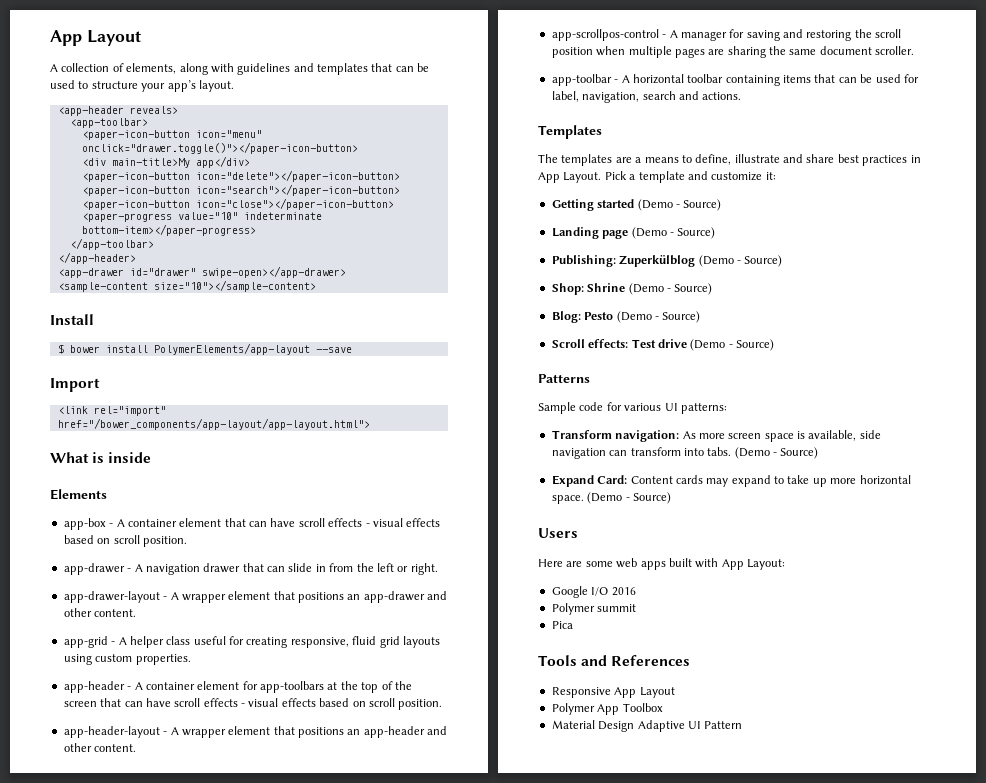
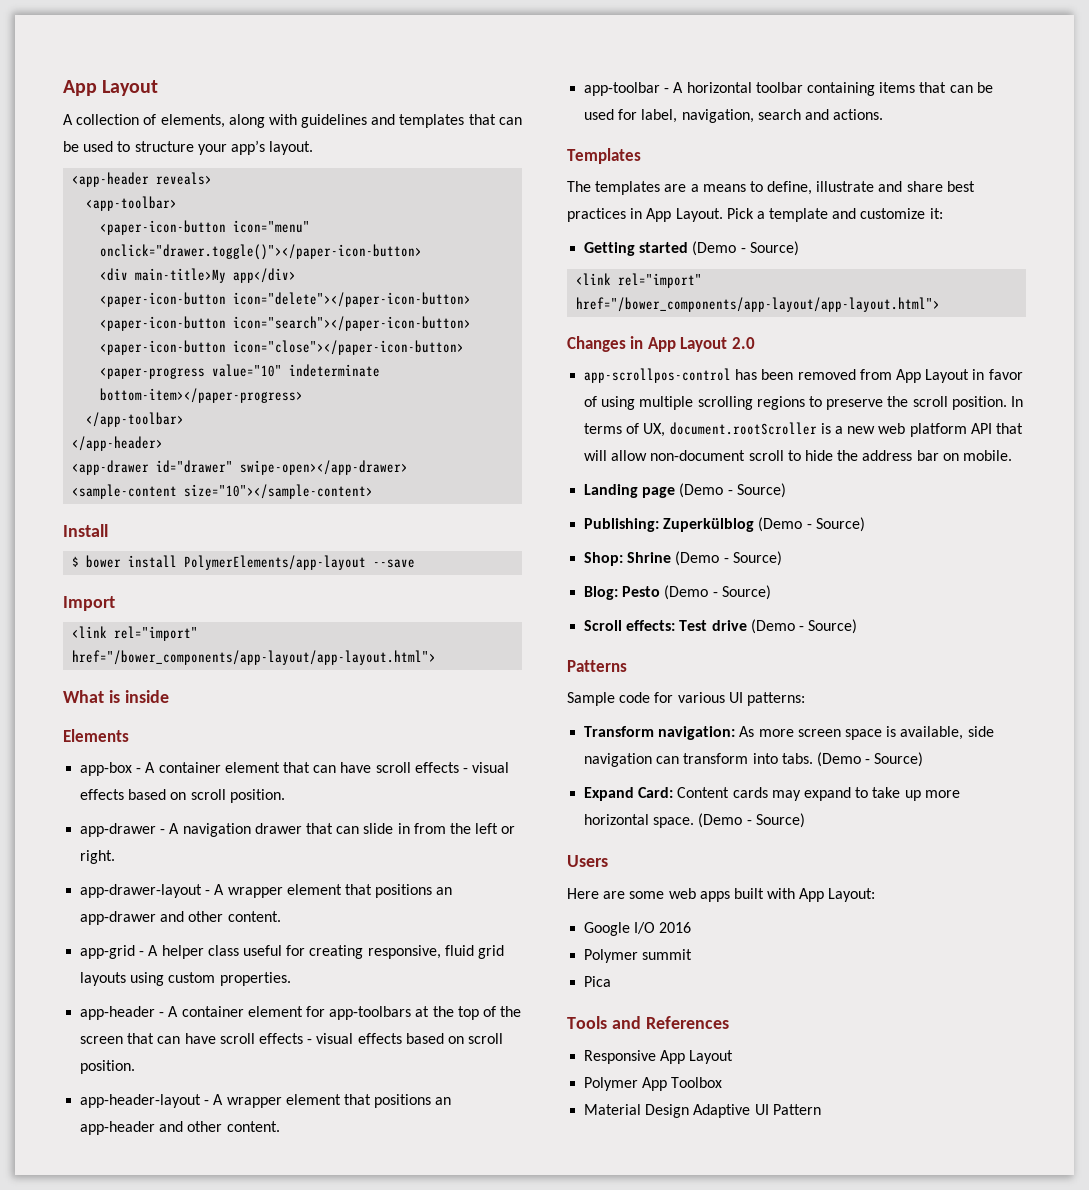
- app-scrollpos-control - A manager for saving and restoring the scroll position when multiple pages are sharing the same document scroller.
  Getting started (Demo - Source)
+ <link rel="import" href="/bower_components/app-layout/app-layout.html">
+ Changes in App Layout 2.0
+ app-scrollpos-control has been removed from App Layout in favor of using multiple scrolling regions to preserve the scroll position. In terms of UX, document.rootScroller is a new web platform API that will allow non-document scroll to hide the address bar on mobile.

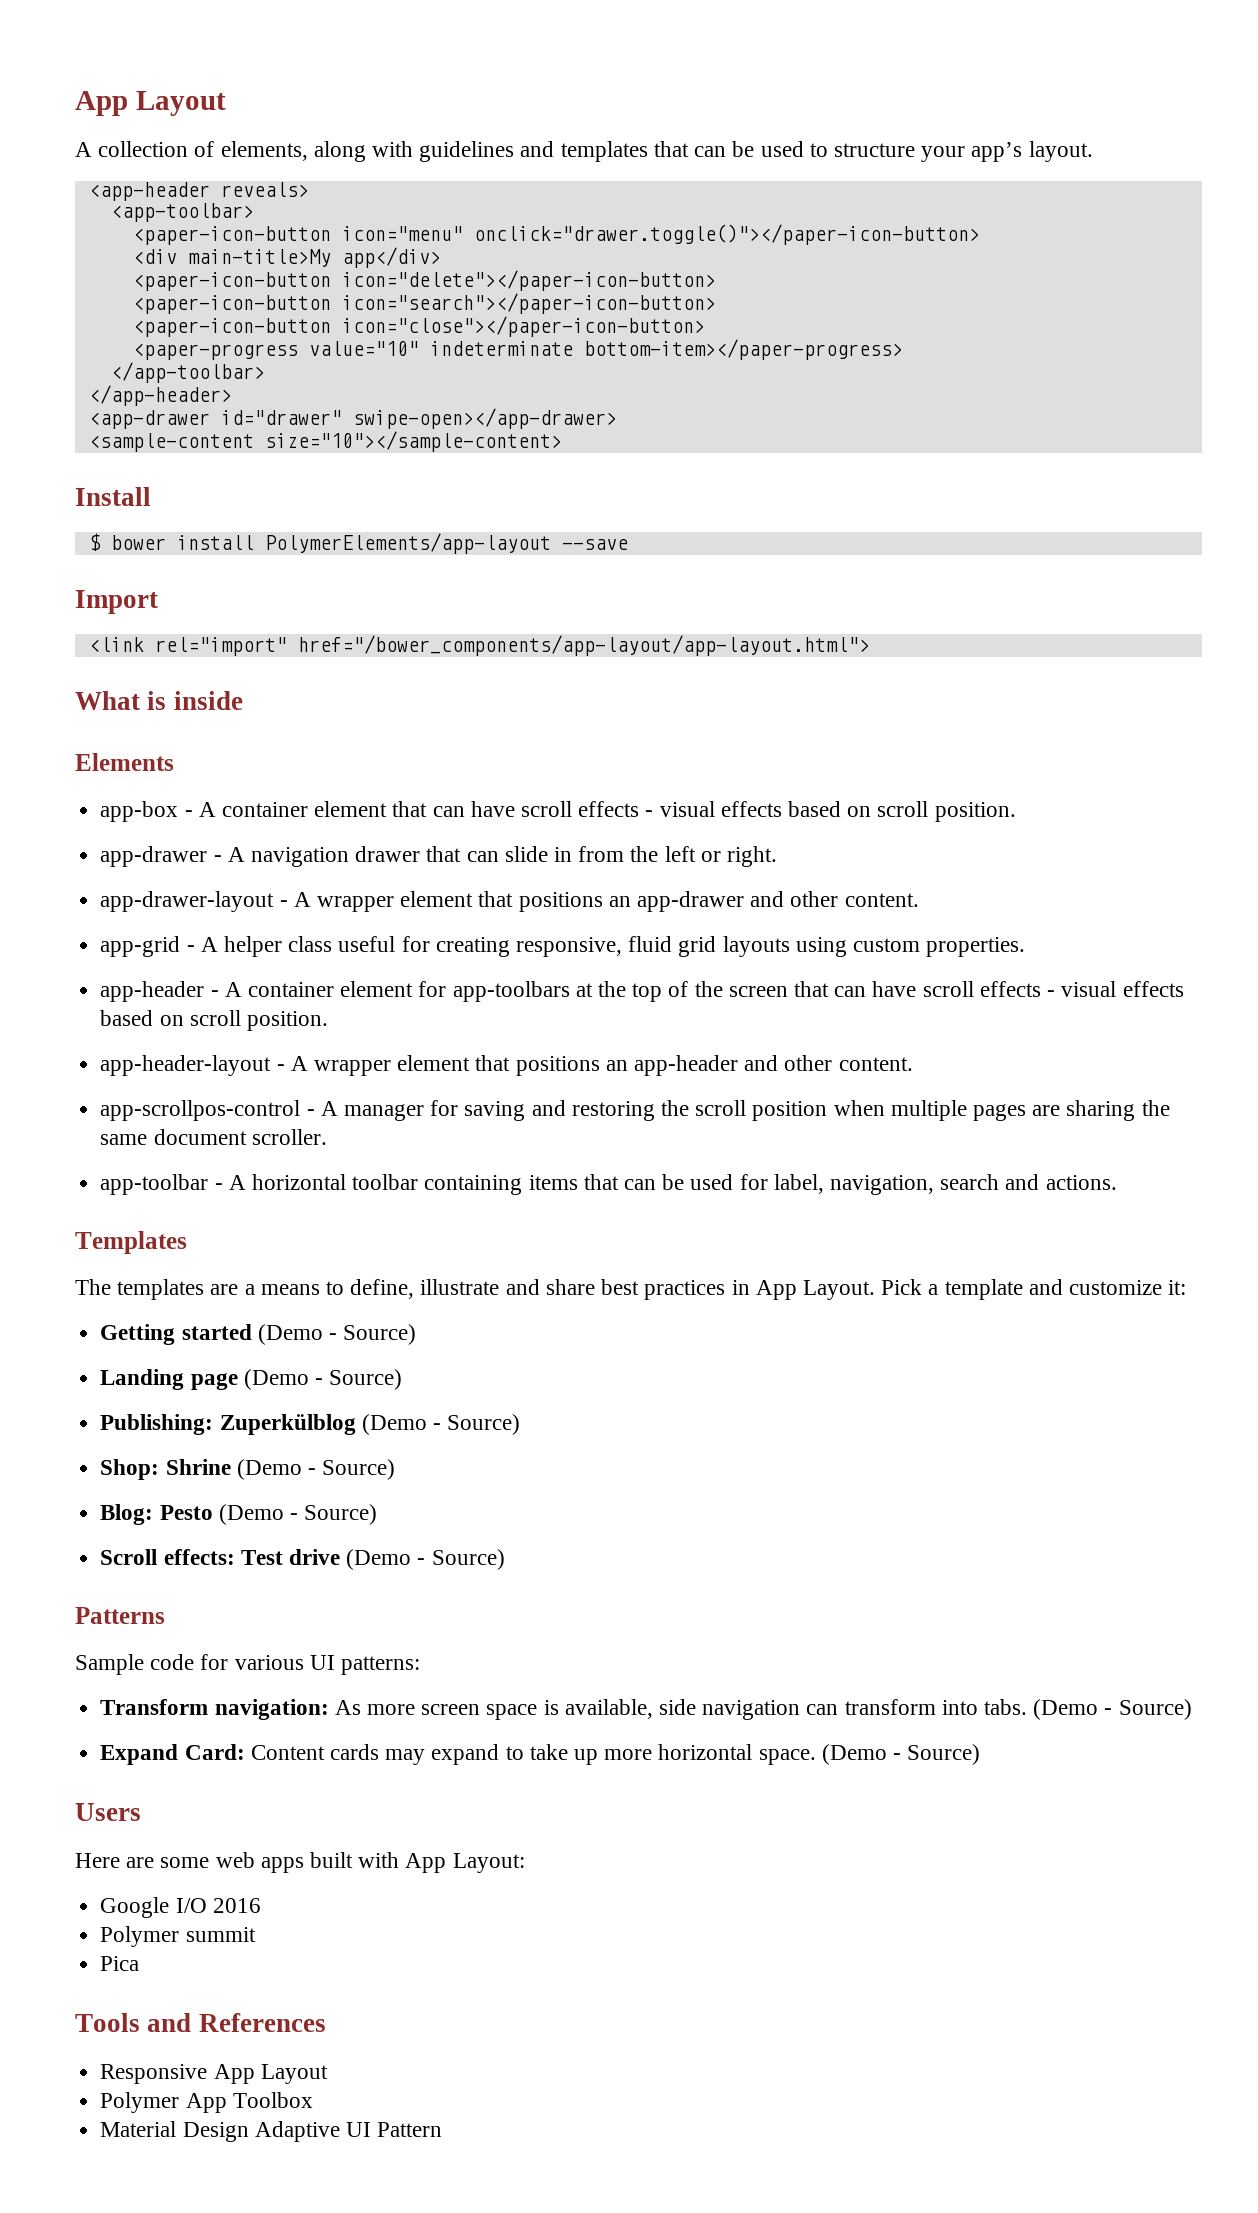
+ app-scrollpos-control - A manager for saving and restoring the scroll position when multiple pages are sharing the same document scroller.
  Getting started (Demo - Source)
- <link rel="import" href="/bower_components/app-layout/app-layout.html">
- Changes in App Layout 2.0
- app-scrollpos-control has been removed from App Layout in favor of using multiple scrolling regions to preserve the scroll position. In terms of UX, document.rootScroller is a new web platform API that will allow non-document scroll to hide the address bar on mobile.

